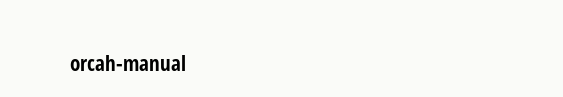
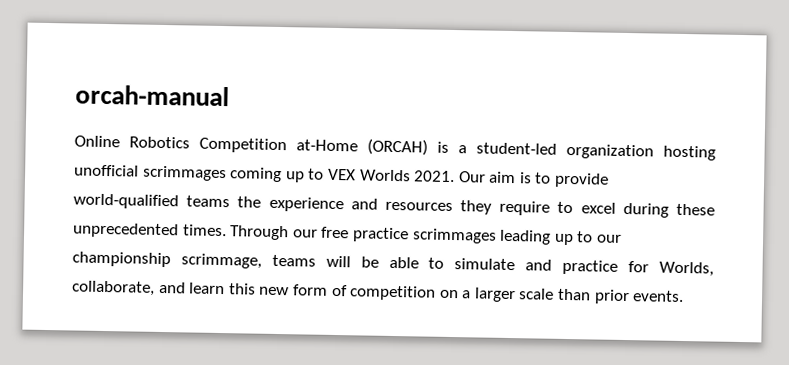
+ Online Robotics Competition at-Home (ORCAH) is a student-led organization hosting unofficial scrimmages coming up to VEX Worlds 2021. Our aim is to provide world-qualified teams the experience and resources they require to excel during these unprecedented times. Through our free practice scrimmages leading up to our championship scrimmage, teams will be able to simulate and practice for Worlds, collaborate, and learn this new form of competition on a larger scale than prior events.

